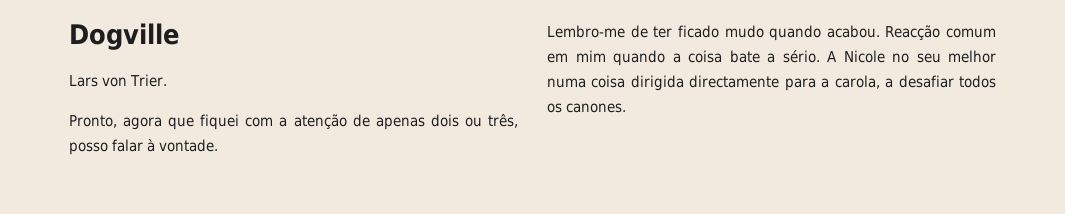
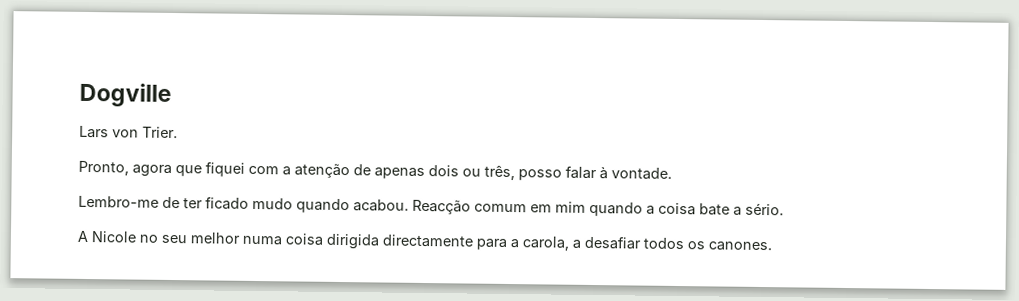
- Reacção comum em mim quando a coisa bate a sério. A Nicole no seu melhor numa coisa dirigida directamente para a carola, a desafiar todos os canones.
+ Reacção comum em mim quando a coisa bate a sério.
+ A Nicole no seu melhor numa coisa dirigida directamente para a carola, a desafiar todos os canones.

